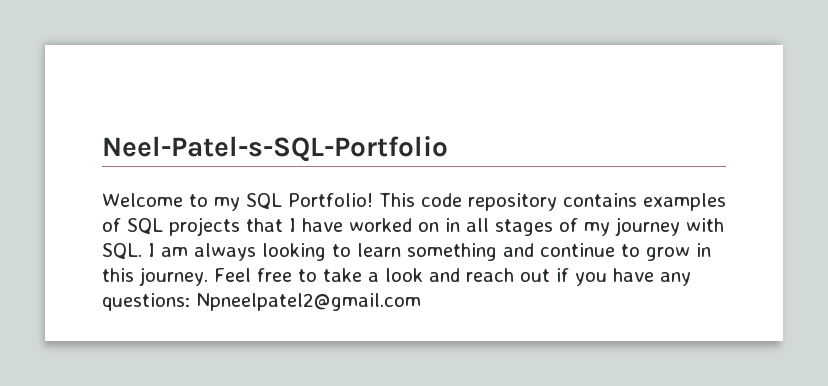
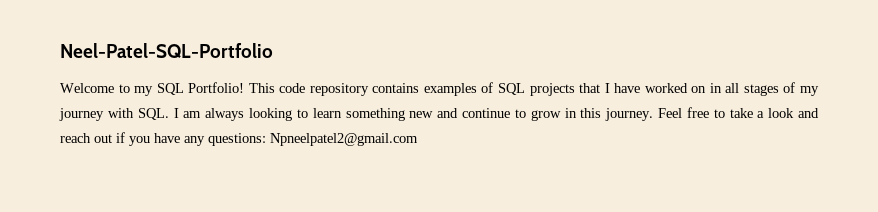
- Neel-Patel-s-SQL-Portfolio
+ Neel-Patel-SQL-Portfolio
- This code repository contains examples of SQL projects that I have worked on in all stages of my journey with SQL. I am always looking to learn something and continue to grow in this journey.
+ This code repository contains examples of SQL projects that I have worked on in all stages of my journey with SQL. I am always looking to learn something new and continue to grow in this journey.

